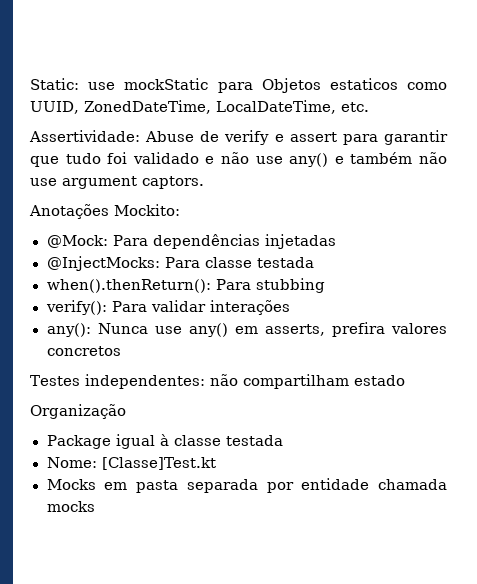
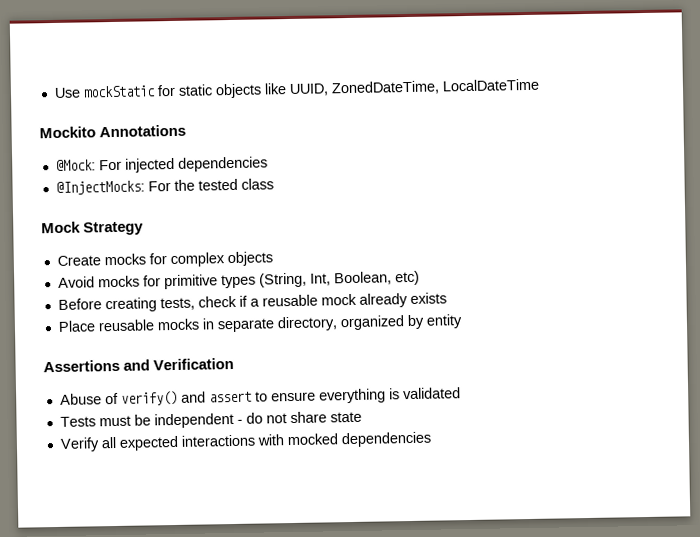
- Static: use mockStatic para Objetos estaticos como UUID, ZonedDateTime, LocalDateTime, etc.
- Assertividade: Abuse de verify e assert para garantir que tudo foi validado e não use any() e também não use argument captors.
- Anotações Mockito:
- @Mock: Para dependências injetadas
- @InjectMocks: Para classe testada
- when().thenReturn(): Para stubbing
- verify(): Para validar interações
- any(): Nunca use any() em asserts, prefira valores concretos
- Testes independentes: não compartilham estado
- Organização
- Package igual à classe testada
- Nome: [Classe]Test.kt
- Mocks em pasta separada por entidade chamada mocks
+ Use mockStatic for static objects like UUID, ZonedDateTime, LocalDateTime
+ Mockito Annotations
+ @Mock: For injected dependencies
+ @InjectMocks: For the tested class
+ Mock Strategy
+ Create mocks for complex objects
+ Avoid mocks for primitive types (String, Int, Boolean, etc)
+ Before creating tests, check if a reusable mock already exists
+ Place reusable mocks in separate directory, organized by entity
+ Assertions and Verification
+ Abuse of verify() and assert to ensure everything is validated
+ Tests must be independent - do not share state
+ Verify all expected interactions with mocked dependencies

